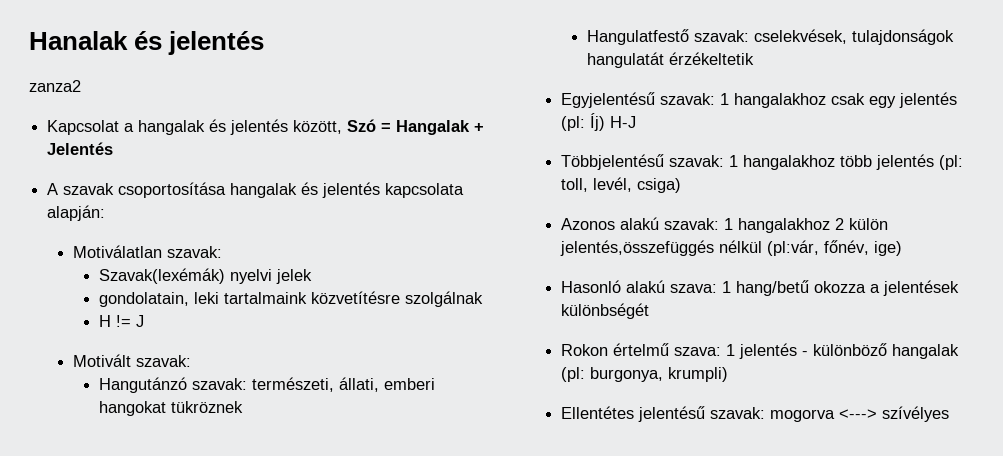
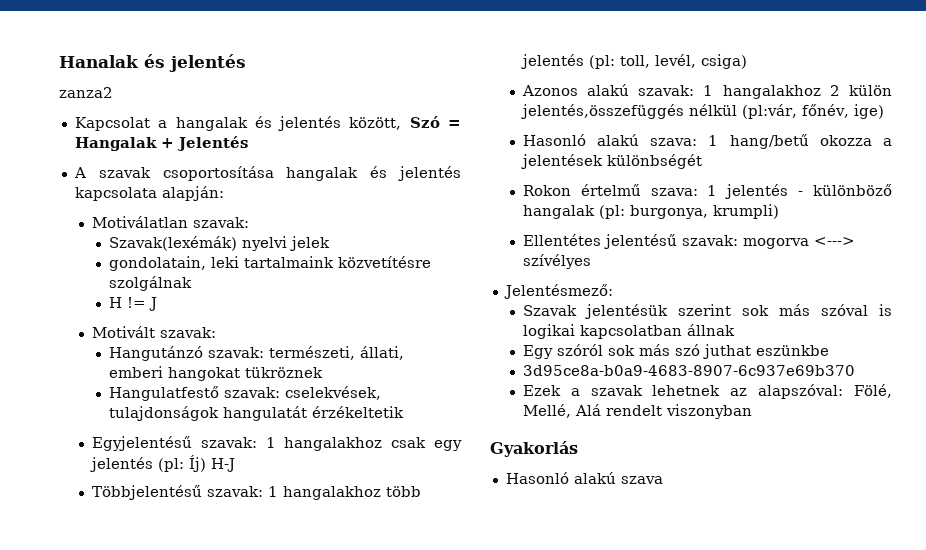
+ Jelentésmező:
+ Szavak jelentésük szerint sok más szóval is logikai kapcsolatban állnak
+ Egy szóról sok más szó juthat eszünkbe
+ 3d95ce8a-b0a9-4683-8907-6c937e69b370
+ Ezek a szavak lehetnek az alapszóval: Fölé, Mellé, Alá rendelt viszonyban
+ Gyakorlás
+ Hasonló alakú szava

